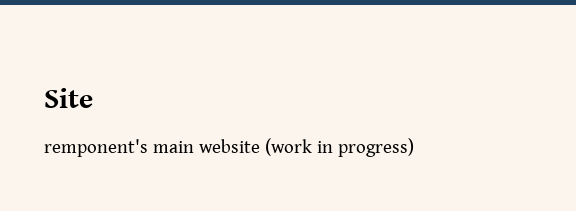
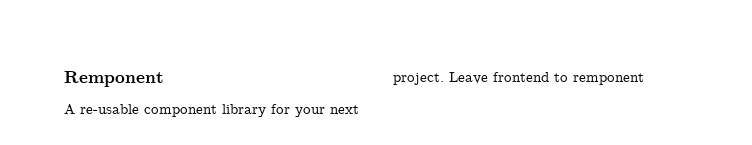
- Site
- remponent's main website (work in progress)
+ Remponent
+ A re-usable component library for your next project. Leave frontend to remponent

